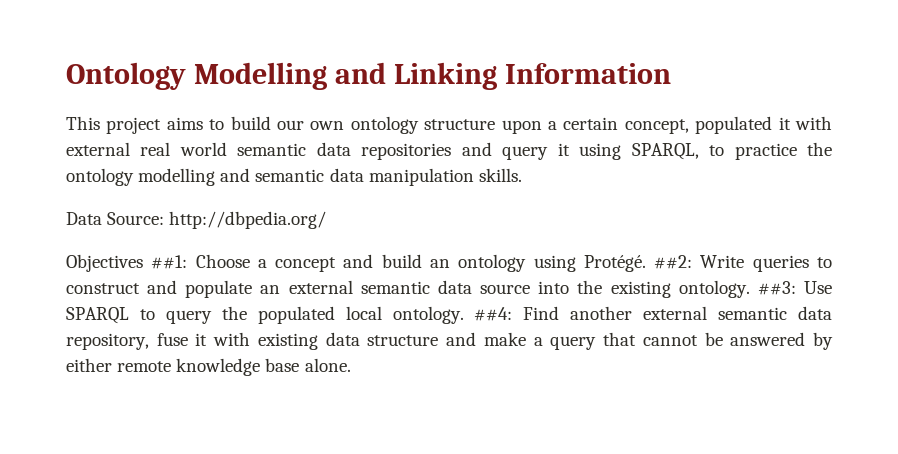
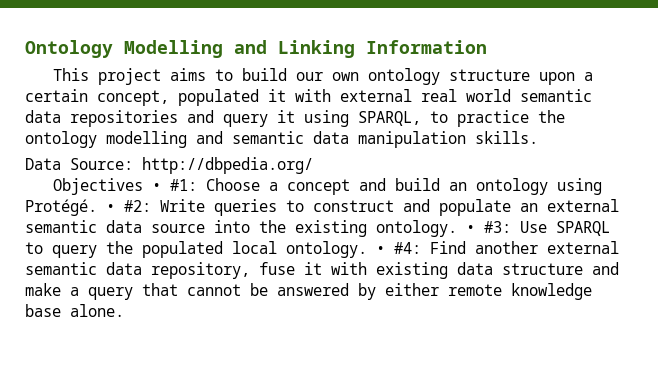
- Objectives ##1: Choose a concept and build an ontology using Protégé.
+ Objectives • #1: Choose a concept and build an ontology using Protégé.
- ##2: Write queries to construct and populate an external semantic data source into the existing ontology.
+ • #2: Write queries to construct and populate an external semantic data source into the existing ontology.
- ##3: Use SPARQL to query the populated local ontology.
+ • #3: Use SPARQL to query the populated local ontology.
- ##4: Find another external semantic data repository, fuse it with existing data structure and make a query that cannot be answered by either remote knowledge base alone.
+ • #4: Find another external semantic data repository, fuse it with existing data structure and make a query that cannot be answered by either remote knowledge base alone.

